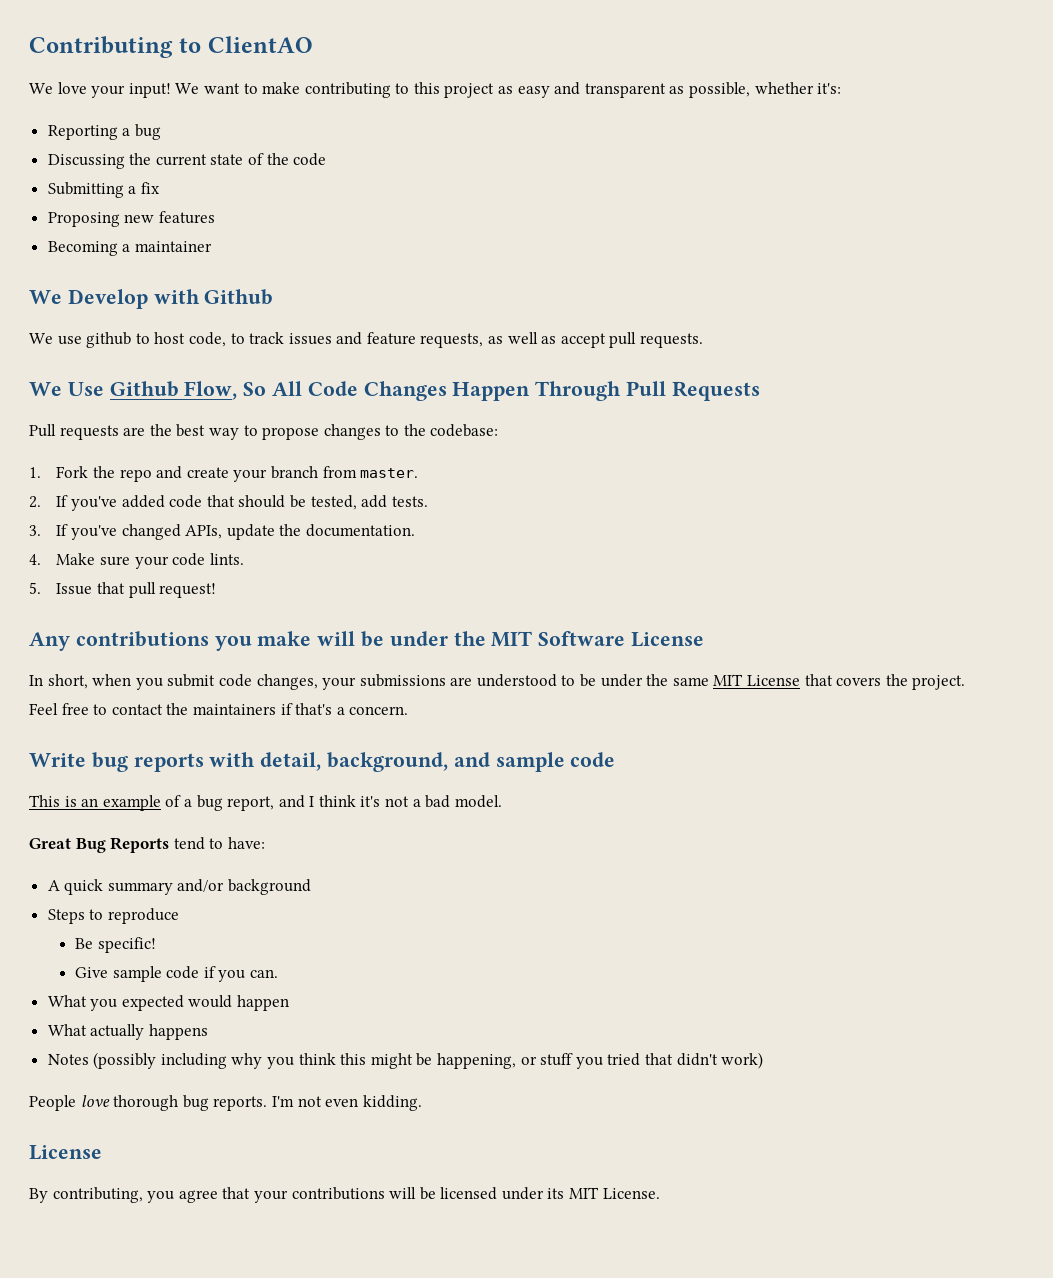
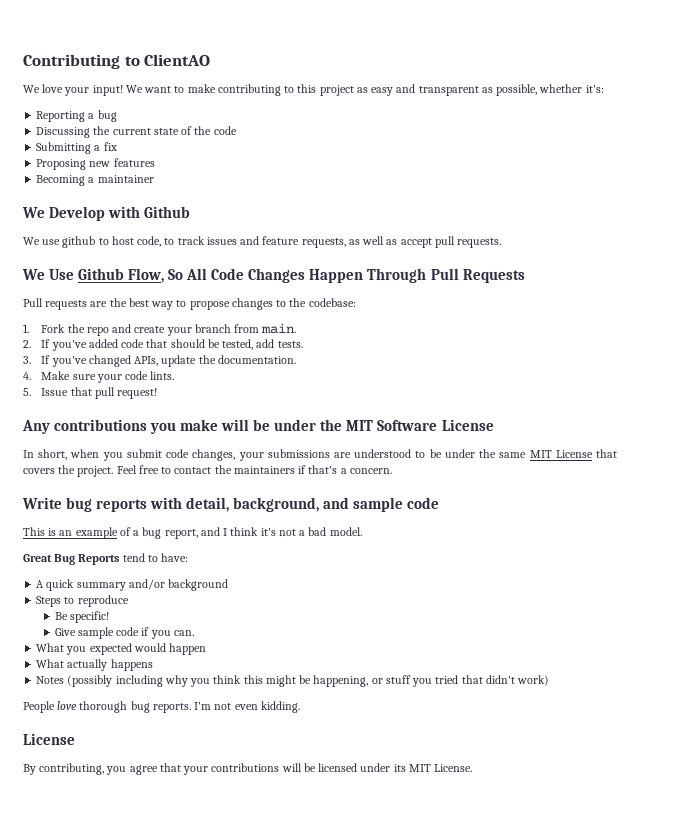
- 1. Fork the repo and create your branch from master.
+ 1. Fork the repo and create your branch from main.

